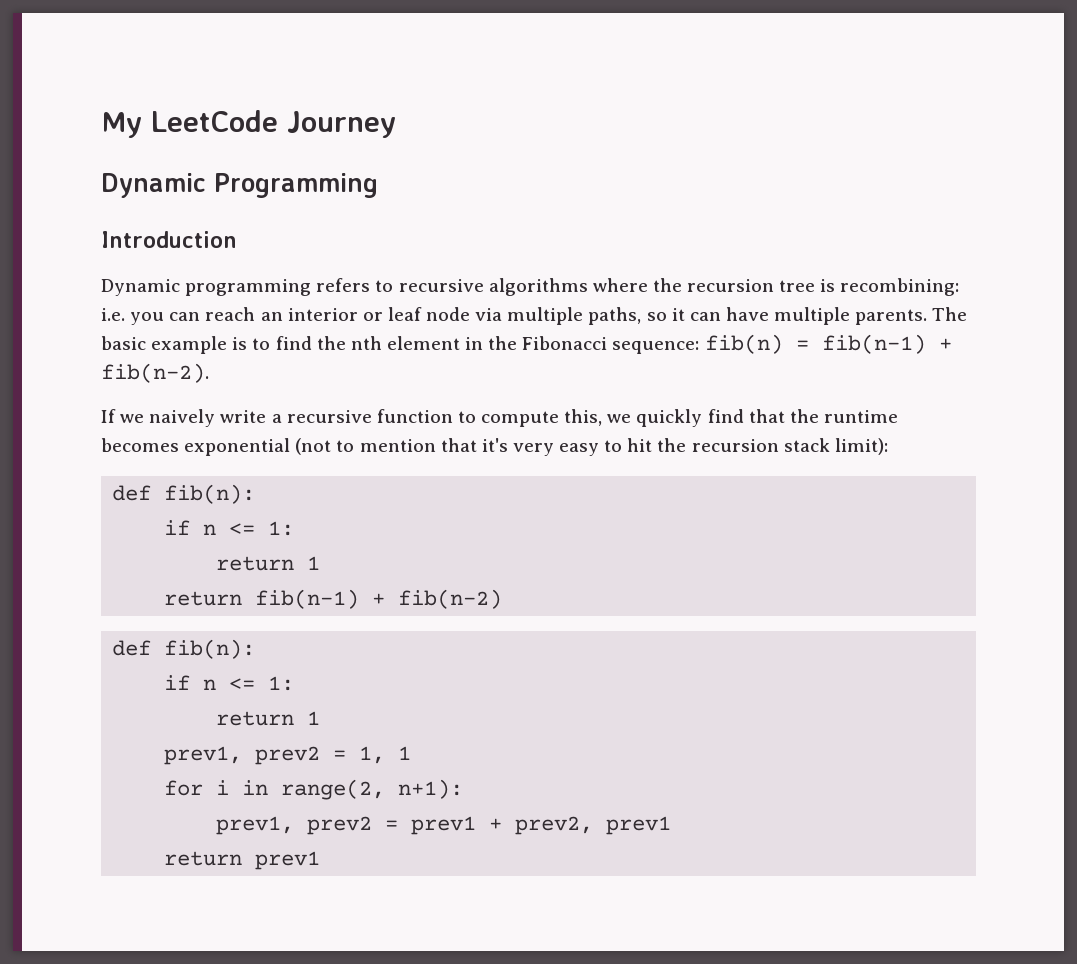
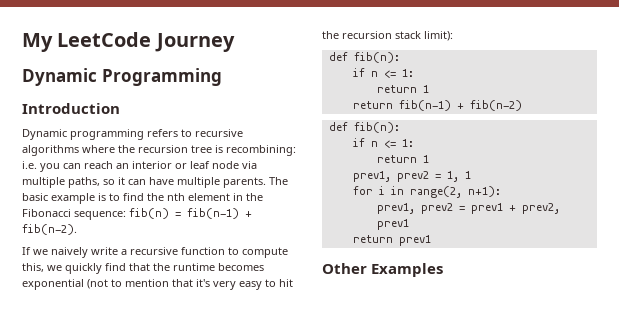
+ Other Examples

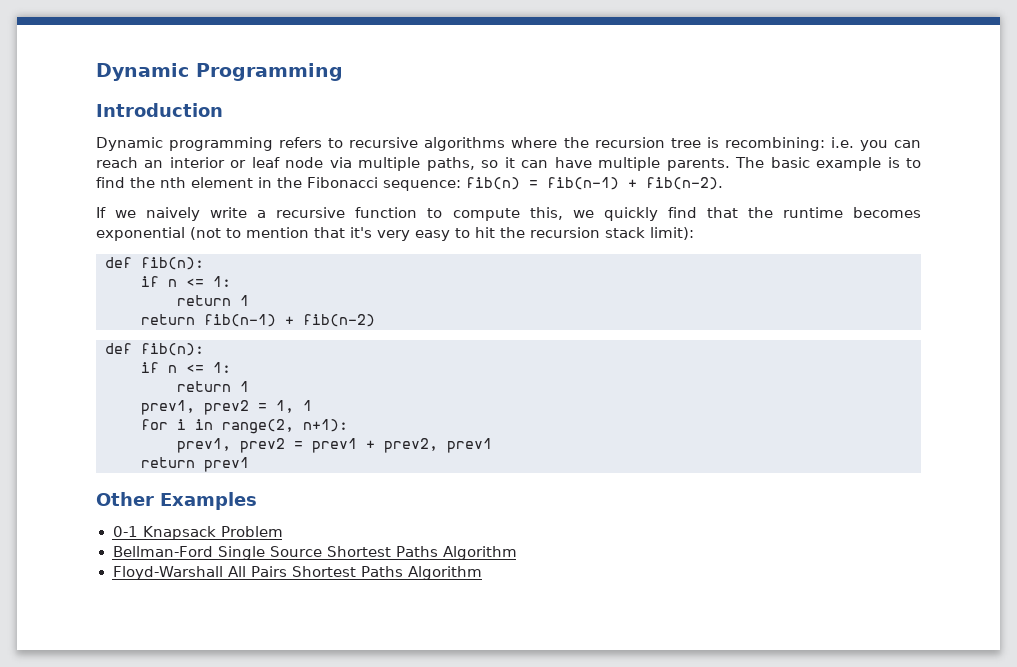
- My LeetCode Journey
+ 0-1 Knapsack Problem
+ Bellman-Ford Single Source Shortest Paths Algorithm
+ Floyd-Warshall All Pairs Shortest Paths Algorithm

